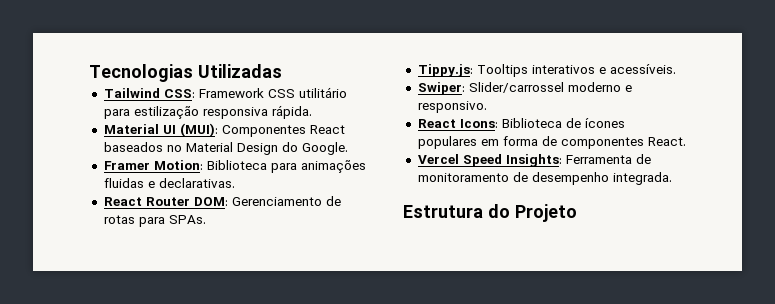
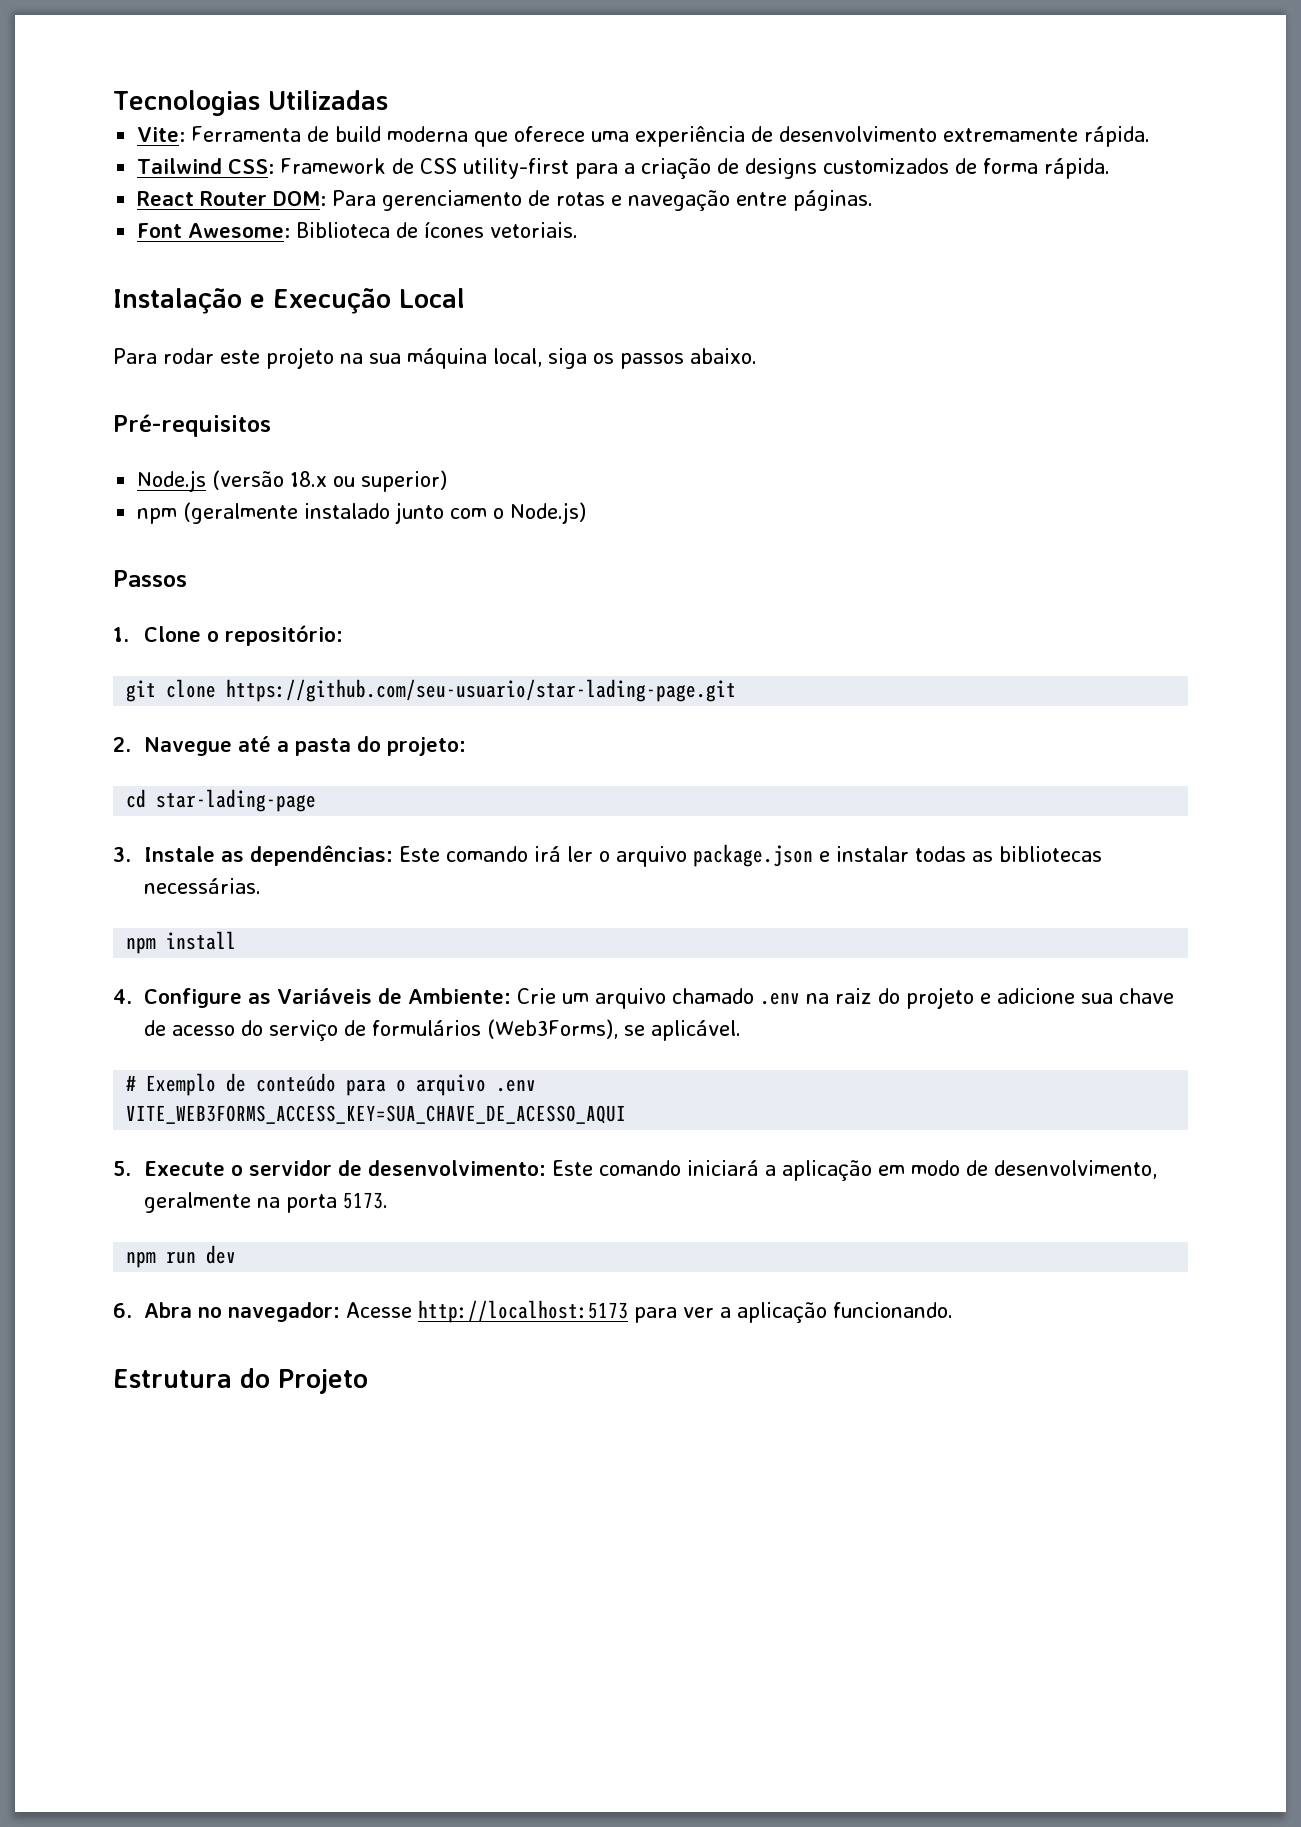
- Tailwind CSS: Framework CSS utilitário para estilização responsiva rápida.
- Material UI (MUI): Componentes React baseados no Material Design do Google.
- Framer Motion: Biblioteca para animações fluidas e declarativas.
- React Router DOM: Gerenciamento de rotas para SPAs.
- Tippy.js: Tooltips interativos e acessíveis.
- Swiper: Slider/carrossel moderno e responsivo.
- React Icons: Biblioteca de ícones populares em forma de componentes React.
- Vercel Speed Insights: Ferramenta de monitoramento de desempenho integrada.
+ Vite: Ferramenta de build moderna que oferece uma experiência de desenvolvimento extremamente rápida.
+ Tailwind CSS: Framework de CSS utility-first para a criação de designs customizados de forma rápida.
+ React Router DOM: Para gerenciamento de rotas e navegação entre páginas.
+ Font Awesome: Biblioteca de ícones vetoriais.
+ Instalação e Execução Local
+ Para rodar este projeto na sua máquina local, siga os passos abaixo.
+ Pré-requisitos
+ Node.js (versão 18.x ou superior)
+ npm (geralmente instalado junto com o Node.js)
+ Passos
+ 1. Clone o repositório:
+ git clone https://github.com/seu-usuario/star-lading-page.git
+ 2. Navegue até a pasta do projeto:
+ cd star-lading-page
+ 3. Instale as dependências: Este comando irá ler o arquivo package.json e instalar todas as bibliotecas necessárias.
+ npm install
+ 4. Configure as Variáveis de Ambiente: Crie um arquivo chamado .env na raiz do projeto e adicione sua chave de acesso do serviço de formulários (Web3Forms), se aplicável.
+ # Exemplo de conteúdo para o arquivo .env
+ VITE_WEB3FORMS_ACCESS_KEY=SUA_CHAVE_DE_ACESSO_AQUI
+ 5. Execute o servidor de desenvolvimento: Este comando iniciará a aplicação em modo de desenvolvimento, geralmente na porta 5173.
+ npm run dev
+ 6. Abra no navegador: Acesse http://localhost:5173 para ver a aplicação funcionando.

